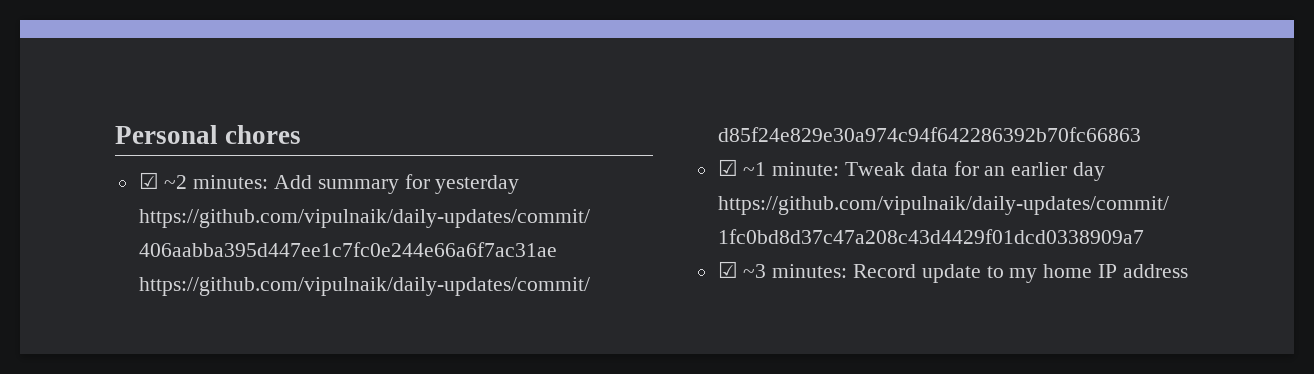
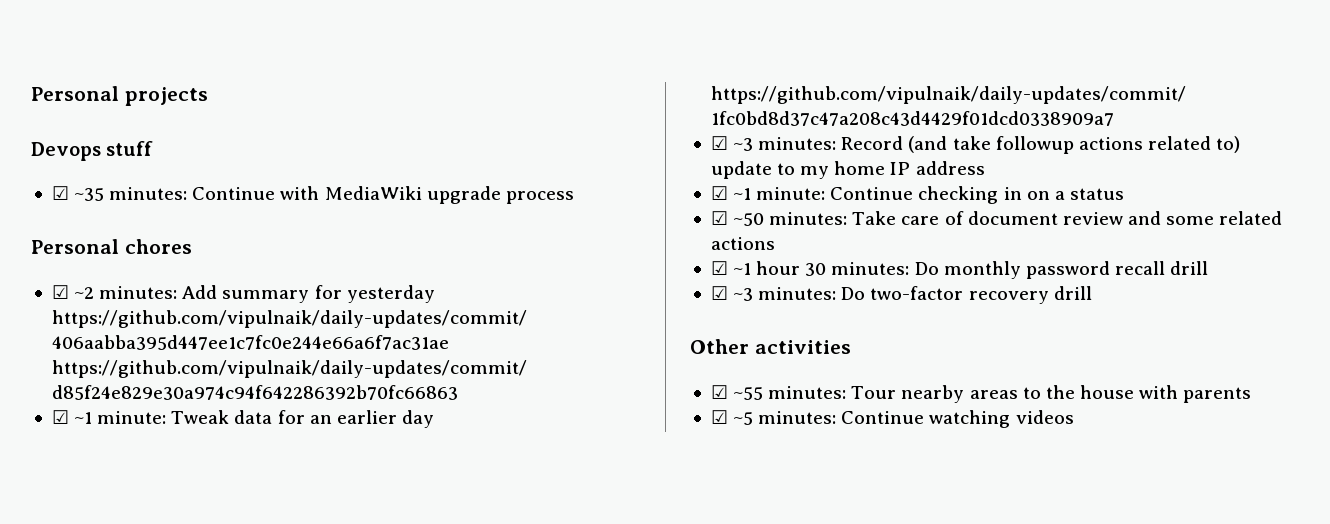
+ Personal projects
+ Devops stuff
+ ☑ ~35 minutes: Continue with MediaWiki upgrade process
- ☑ ~3 minutes: Record update to my home IP address
+ ☑ ~3 minutes: Record (and take followup actions related to) update to my home IP address
+ ☑ ~1 minute: Continue checking in on a status
+ ☑ ~50 minutes: Take care of document review and some related actions
+ ☑ ~1 hour 30 minutes: Do monthly password recall drill
+ ☑ ~3 minutes: Do two-factor recovery drill
+ Other activities
+ ☑ ~55 minutes: Tour nearby areas to the house with parents
+ ☑ ~5 minutes: Continue watching videos

